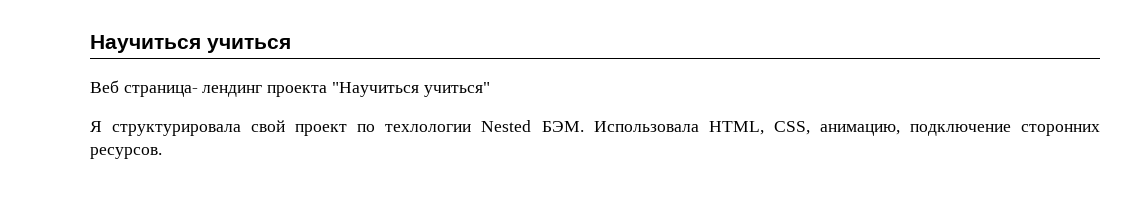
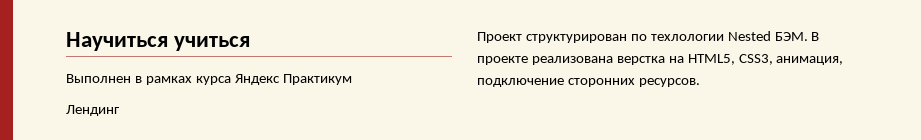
- Веб страница- лендинг проекта "Научиться учиться"
- Я структурировала свой проект по техлологии Nested БЭМ. Использовала HTML, CSS, анимацию, подключение сторонних ресурсов.
+ Выполнен в рамках курса Яндекс Практикум
+ Лендинг
+ Проект структурирован по техлологии Nested БЭМ. В проекте реализована верстка на HTML5, CSS3, анимация, подключение сторонних ресурсов.

